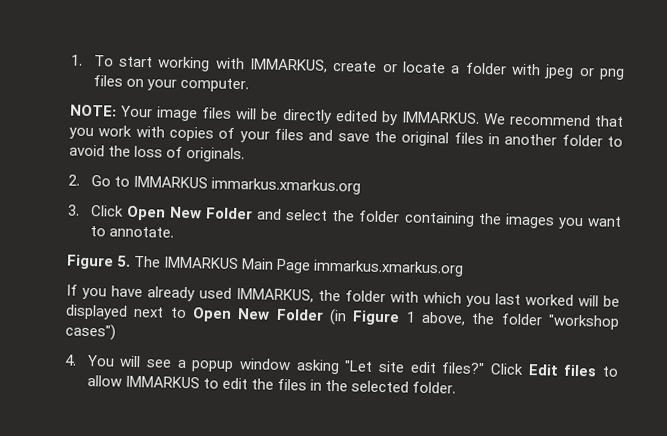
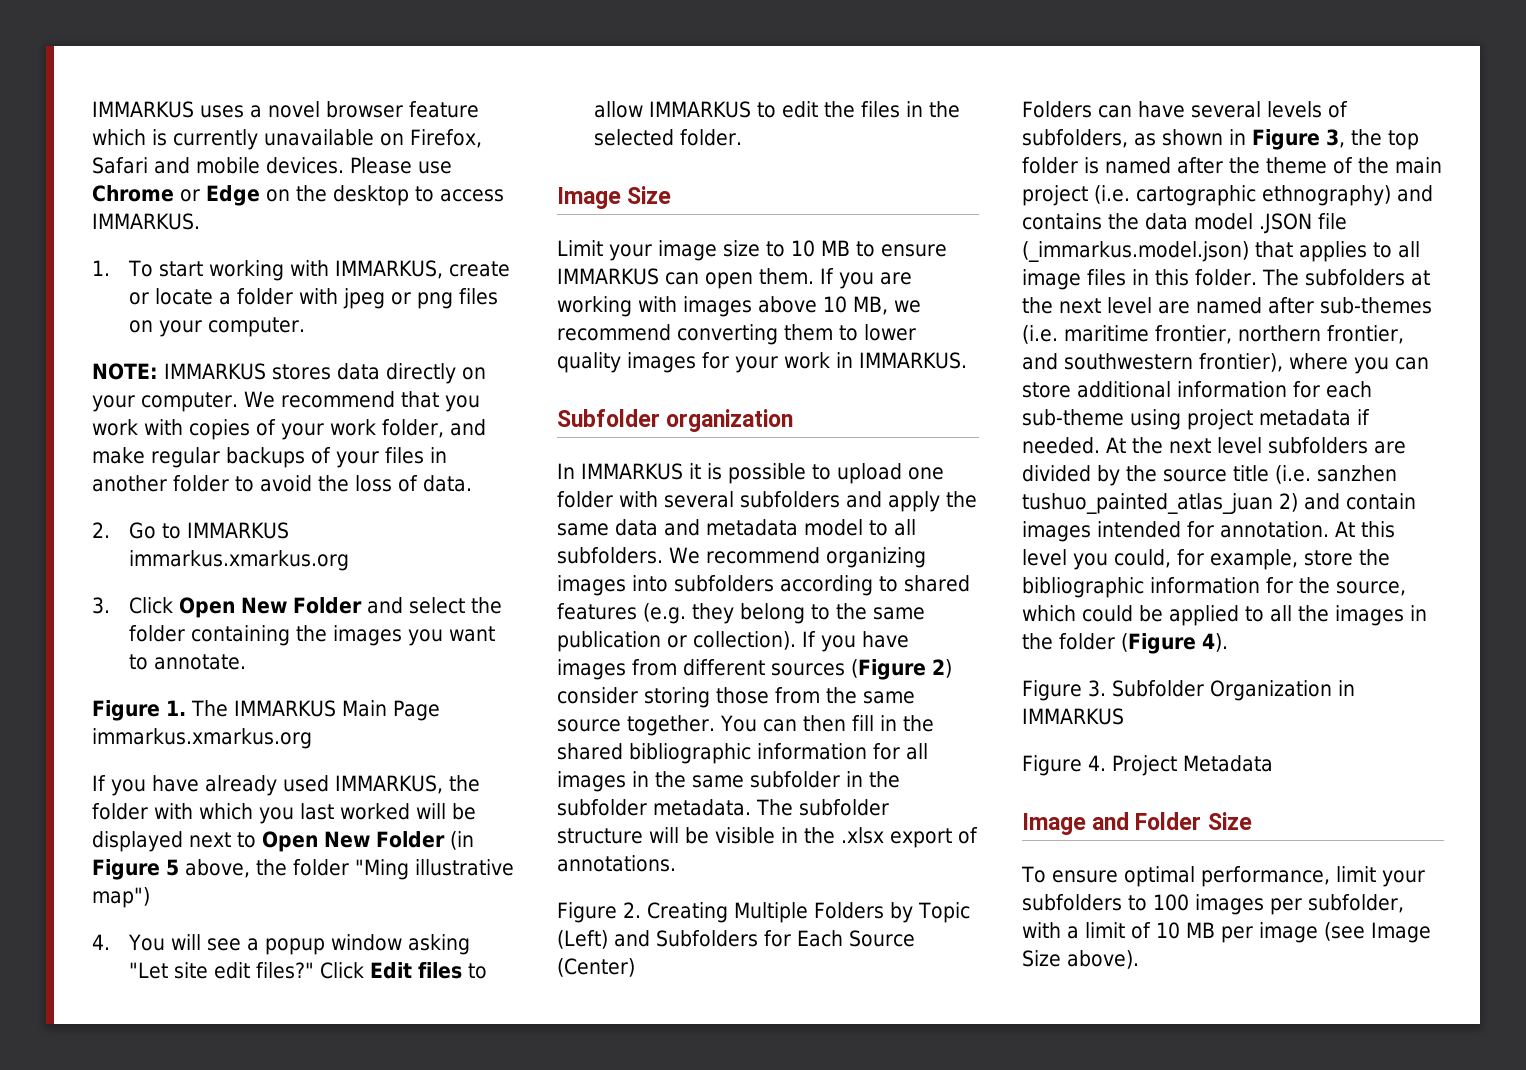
+ IMMARKUS uses a novel browser feature which is currently unavailable on Firefox, Safari and mobile devices. Please use Chrome or Edge on the desktop to access IMMARKUS.
- NOTE: Your image files will be directly edited by IMMARKUS.
+ NOTE: IMMARKUS stores data directly on your computer.
- We recommend that you work with copies of your files and save the original files in another folder to avoid the loss of originals.
+ We recommend that you work with copies of your work folder, and make regular backups of your files in another folder to avoid the loss of data.
- Figure 5. The IMMARKUS Main Page immarkus.xmarkus.org
+ Figure 1. The IMMARKUS Main Page immarkus.xmarkus.org
- If you have already used IMMARKUS, the folder with which you last worked will be displayed next to Open New Folder (in Figure 1 above, the folder "workshop cases")
+ If you have already used IMMARKUS, the folder with which you last worked will be displayed next to Open New Folder (in Figure 5 above, the folder "Ming illustrative map")
  Click Edit files to allow IMMARKUS to edit the files in the selected folder.
+ Image Size
+ Limit your image size to 10 MB to ensure IMMARKUS can open them. If you are working with images above 10 MB, we recommend converting them to lower quality images for your work in IMMARKUS.
+ Subfolder organization
+ In IMMARKUS it is possible to upload one folder with several subfolders and apply the same data and metadata model to all subfolders. We recommend organizing images into subfolders according to shared features (e.g. they belong to the same publication or collection). If you have images from different sources (Figure 2) consider storing those from the same source together. You can then fill in the shared bibliographic information for all images in the same subfolder in the subfolder metadata. The subfolder structure will be visible in the .xlsx export of annotations.
+ Figure 2. Creating Multiple Folders by Topic (Left) and Subfolders for Each Source (Center)
+ Folders can have several levels of subfolders, as shown in Figure 3, the top folder is named after the theme of the main project (i.e. cartographic ethnography) and contains the data model .JSON file (_immarkus.model.json) that applies to all image files in this folder. The subfolders at the next level are named after sub-themes (i.e. maritime frontier, northern frontier, and southwestern frontier), where you can store additional information for each sub-theme using project metadata if needed. At the next level subfolders are divided by the source title (i.e. sanzhen tushuo_painted_atlas_juan 2) and contain images intended for annotation. At this level you could, for example, store the bibliographic information for the source, which could be applied to all the images in the folder (Figure 4).
+ Figure 3. Subfolder Organization in IMMARKUS
+ Figure 4. Project Metadata
+ Image and Folder Size
+ To ensure optimal performance, limit your subfolders to 100 images per subfolder, with a limit of 10 MB per image (see Image Size above).

